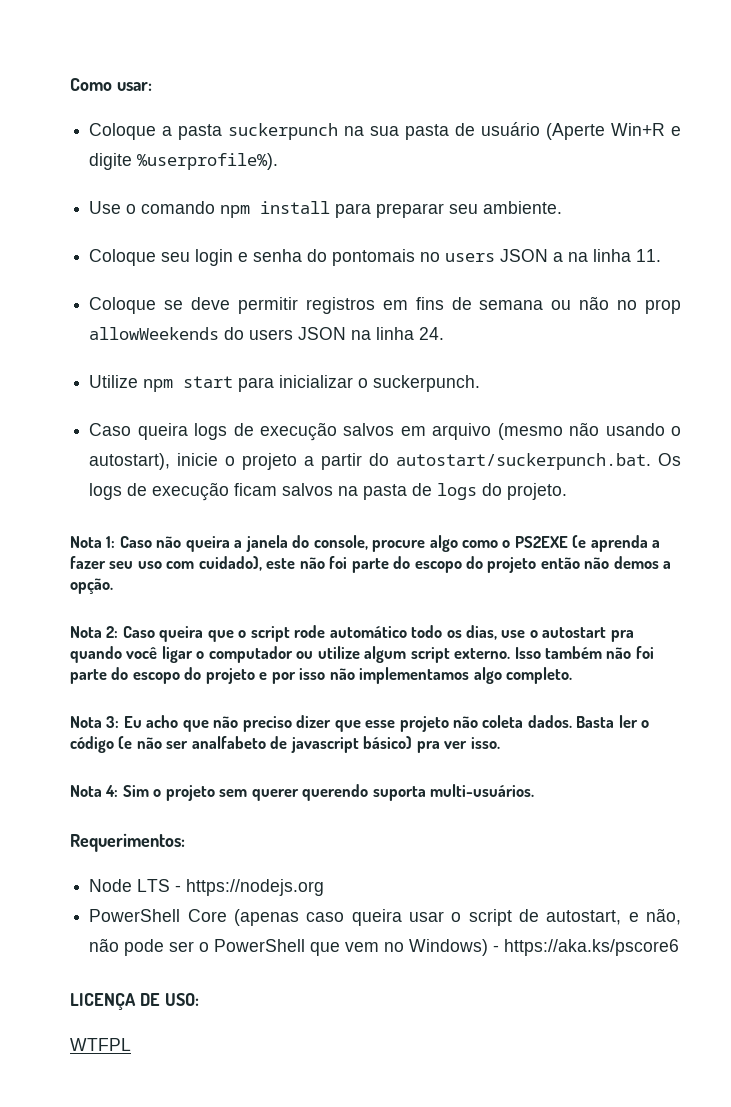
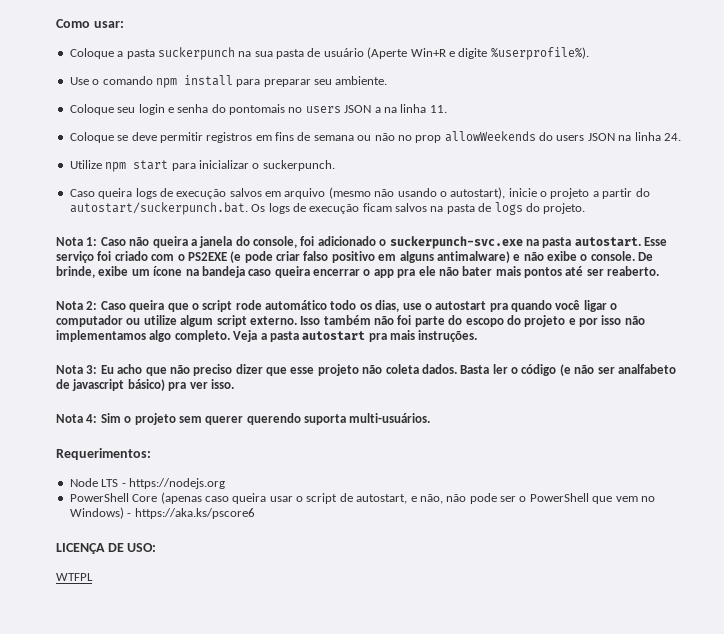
- Nota 1: Caso não queira a janela do console, procure algo como o PS2EXE (e aprenda a fazer seu uso com cuidado), este não foi parte do escopo do projeto então não demos a opção.
+ Nota 1: Caso não queira a janela do console, foi adicionado o suckerpunch-svc.exe na pasta autostart. Esse serviço foi criado com o PS2EXE (e pode criar falso positivo em alguns antimalware) e não exibe o console. De brinde, exibe um ícone na bandeja caso queira encerrar o app pra ele não bater mais pontos até ser reaberto.
+ Veja a pasta autostart pra mais instruções.

